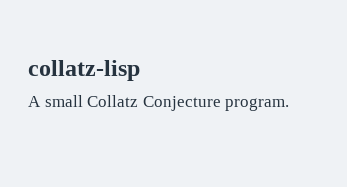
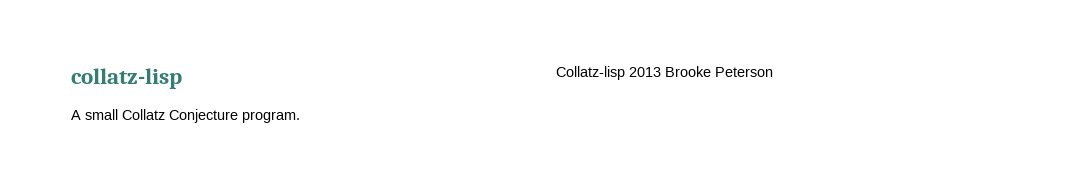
+ Collatz-lisp 2013 Brooke Peterson

